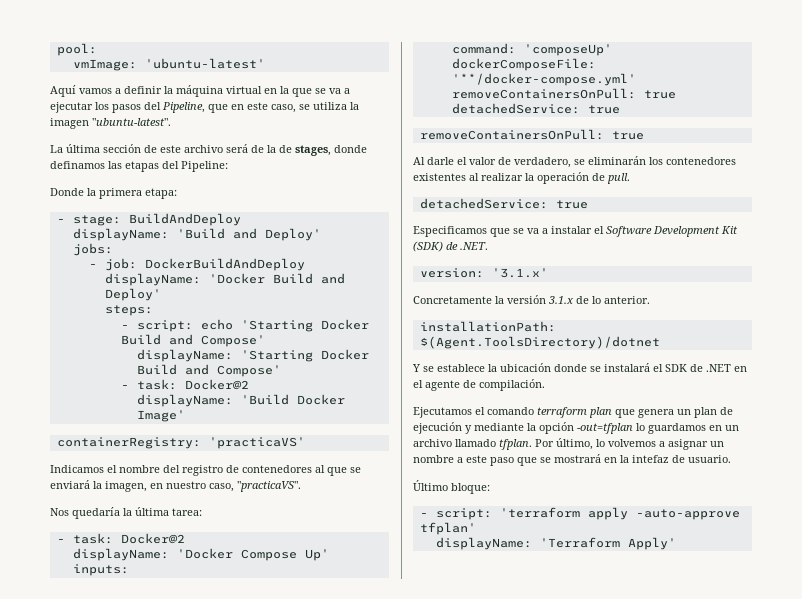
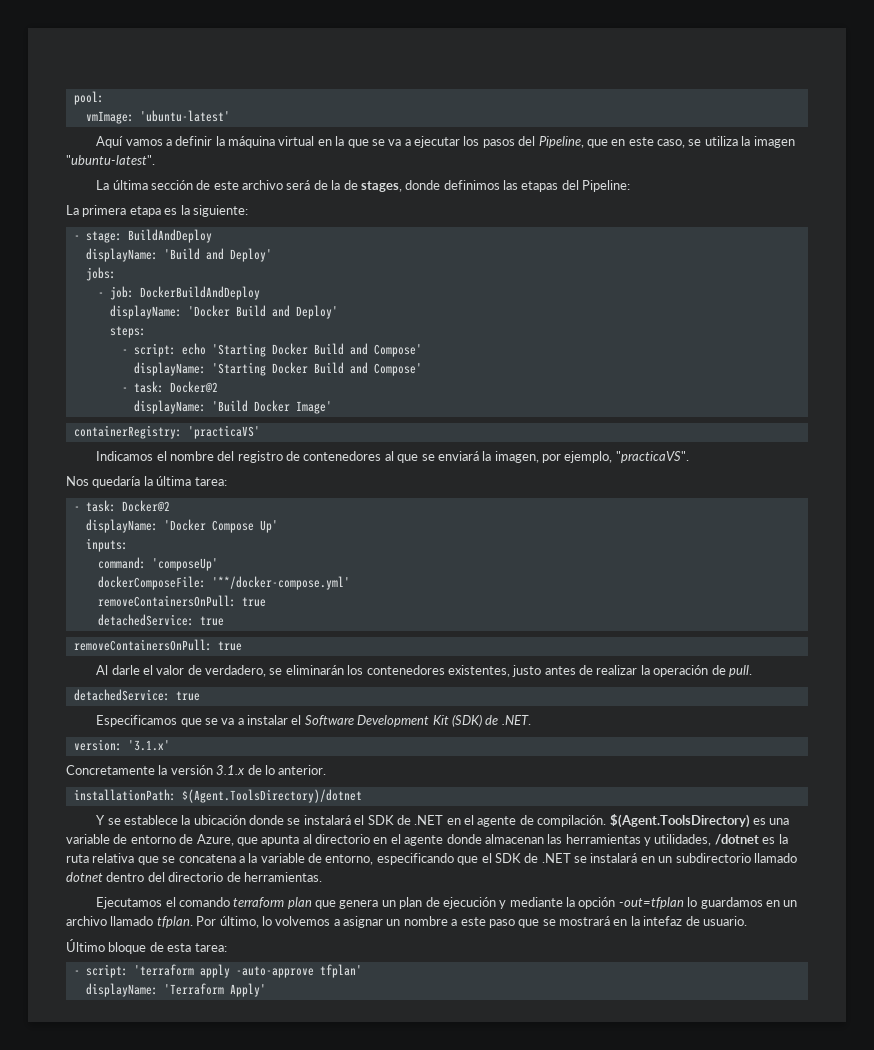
- La última sección de este archivo será de la de stages, donde definamos las etapas del Pipeline:
+ La última sección de este archivo será de la de stages, donde definimos las etapas del Pipeline:
- Donde la primera etapa:
+ La primera etapa es la siguiente:
- Indicamos el nombre del registro de contenedores al que se enviará la imagen, en nuestro caso, "practicaVS".
+ Indicamos el nombre del registro de contenedores al que se enviará la imagen, por ejemplo, "practicaVS".
- Al darle el valor de verdadero, se eliminarán los contenedores existentes al realizar la operación de pull.
+ Al darle el valor de verdadero, se eliminarán los contenedores existentes, justo antes de realizar la operación de pull.
+ $(Agent.ToolsDirectory) es una variable de entorno de Azure, que apunta al directorio en el agente donde almacenan las herramientas y utilidades, /dotnet es la ruta relativa que se concatena a la variable de entorno, especificando que el SDK de .NET se instalará en un subdirectorio llamado dotnet dentro del directorio de herramientas.
- Último bloque:
+ Último bloque de esta tarea:

